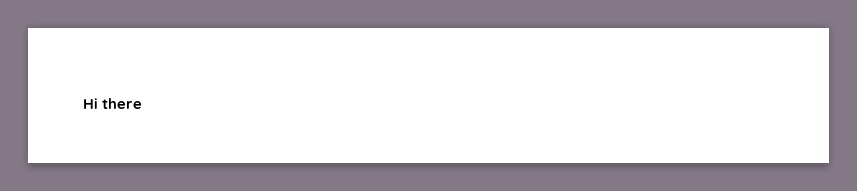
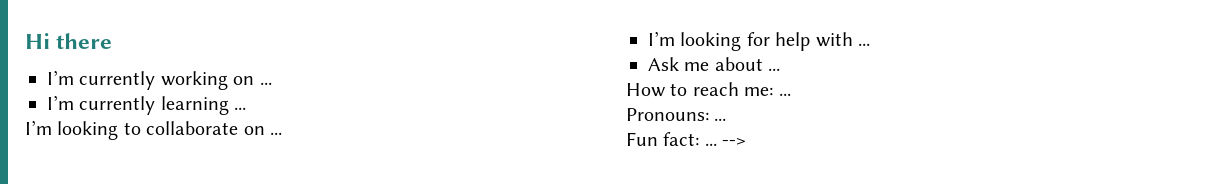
+ I’m currently working on ...
+ I’m currently learning ...
+ I’m looking to collaborate on ...
+ I’m looking for help with ...
+ Ask me about ...
+ How to reach me: ...
+ Pronouns: ...
+ Fun fact: ... -->

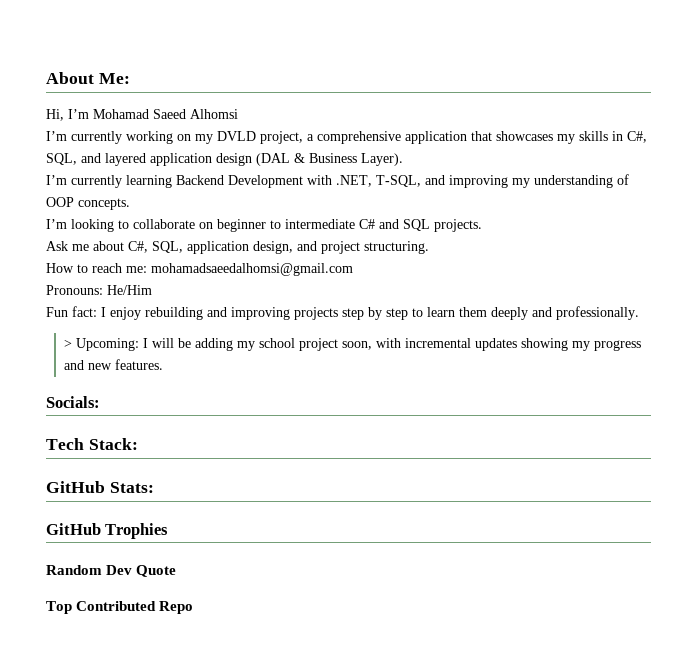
- Hi there
- I’m currently working on ...
- I’m currently learning ...
+ About Me:
+ Hi, I’m Mohamad Saeed Alhomsi
+ I’m currently working on my DVLD project, a comprehensive application that showcases my skills in C#, SQL, and layered application design (DAL & Business Layer).
+ I’m currently learning Backend Development with .NET, T-SQL, and improving my understanding of OOP concepts.
- I’m looking to collaborate on ...
- I’m looking for help with ...
- Ask me about ...
+ I’m looking to collaborate on beginner to intermediate C# and SQL projects.
+ Ask me about C#, SQL, application design, and project structuring.
- How to reach me: ...
+ How to reach me: mohamadsaeedalhomsi@gmail.com
- Pronouns: ...
+ Pronouns: He/Him
- Fun fact: ... -->
+ Fun fact: I enjoy rebuilding and improving projects step by step to learn them deeply and professionally.
+ > Upcoming: I will be adding my school project soon, with incremental updates showing my progress and new features.
+ Socials:
+ Tech Stack:
+ GitHub Stats:
+ GitHub Trophies
+ Random Dev Quote
+ Top Contributed Repo

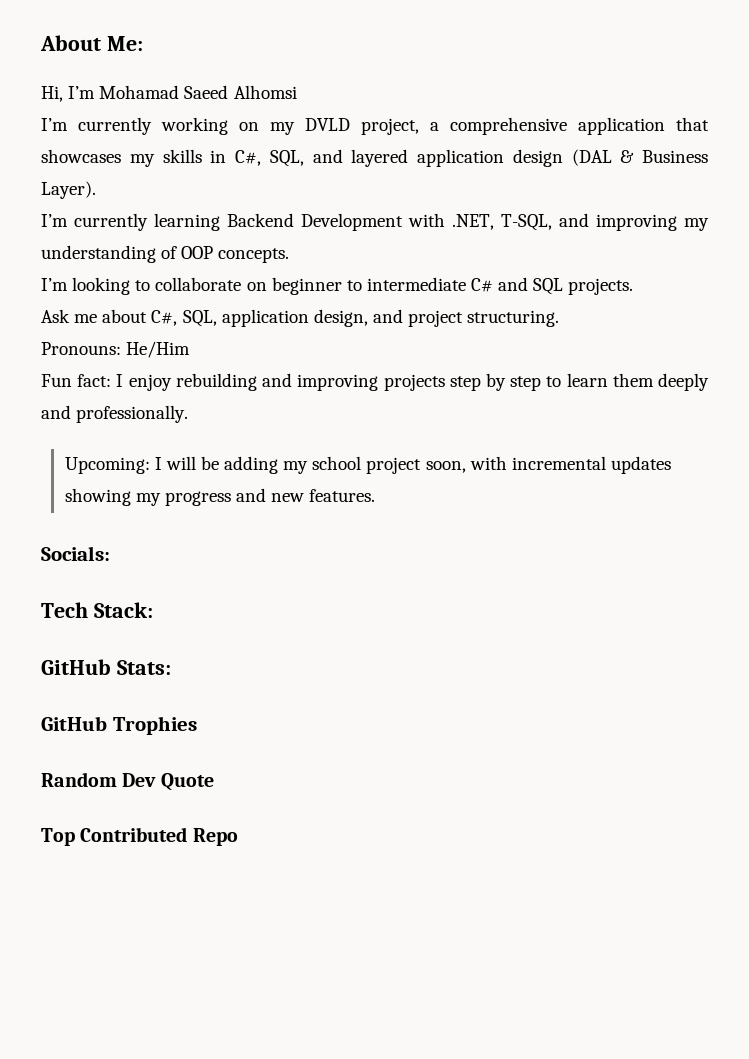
- How to reach me: mohamadsaeedalhomsi@gmail.com
- > Upcoming: I will be adding my school project soon, with incremental updates showing my progress and new features.
+ Upcoming: I will be adding my school project soon, with incremental updates showing my progress and new features.

